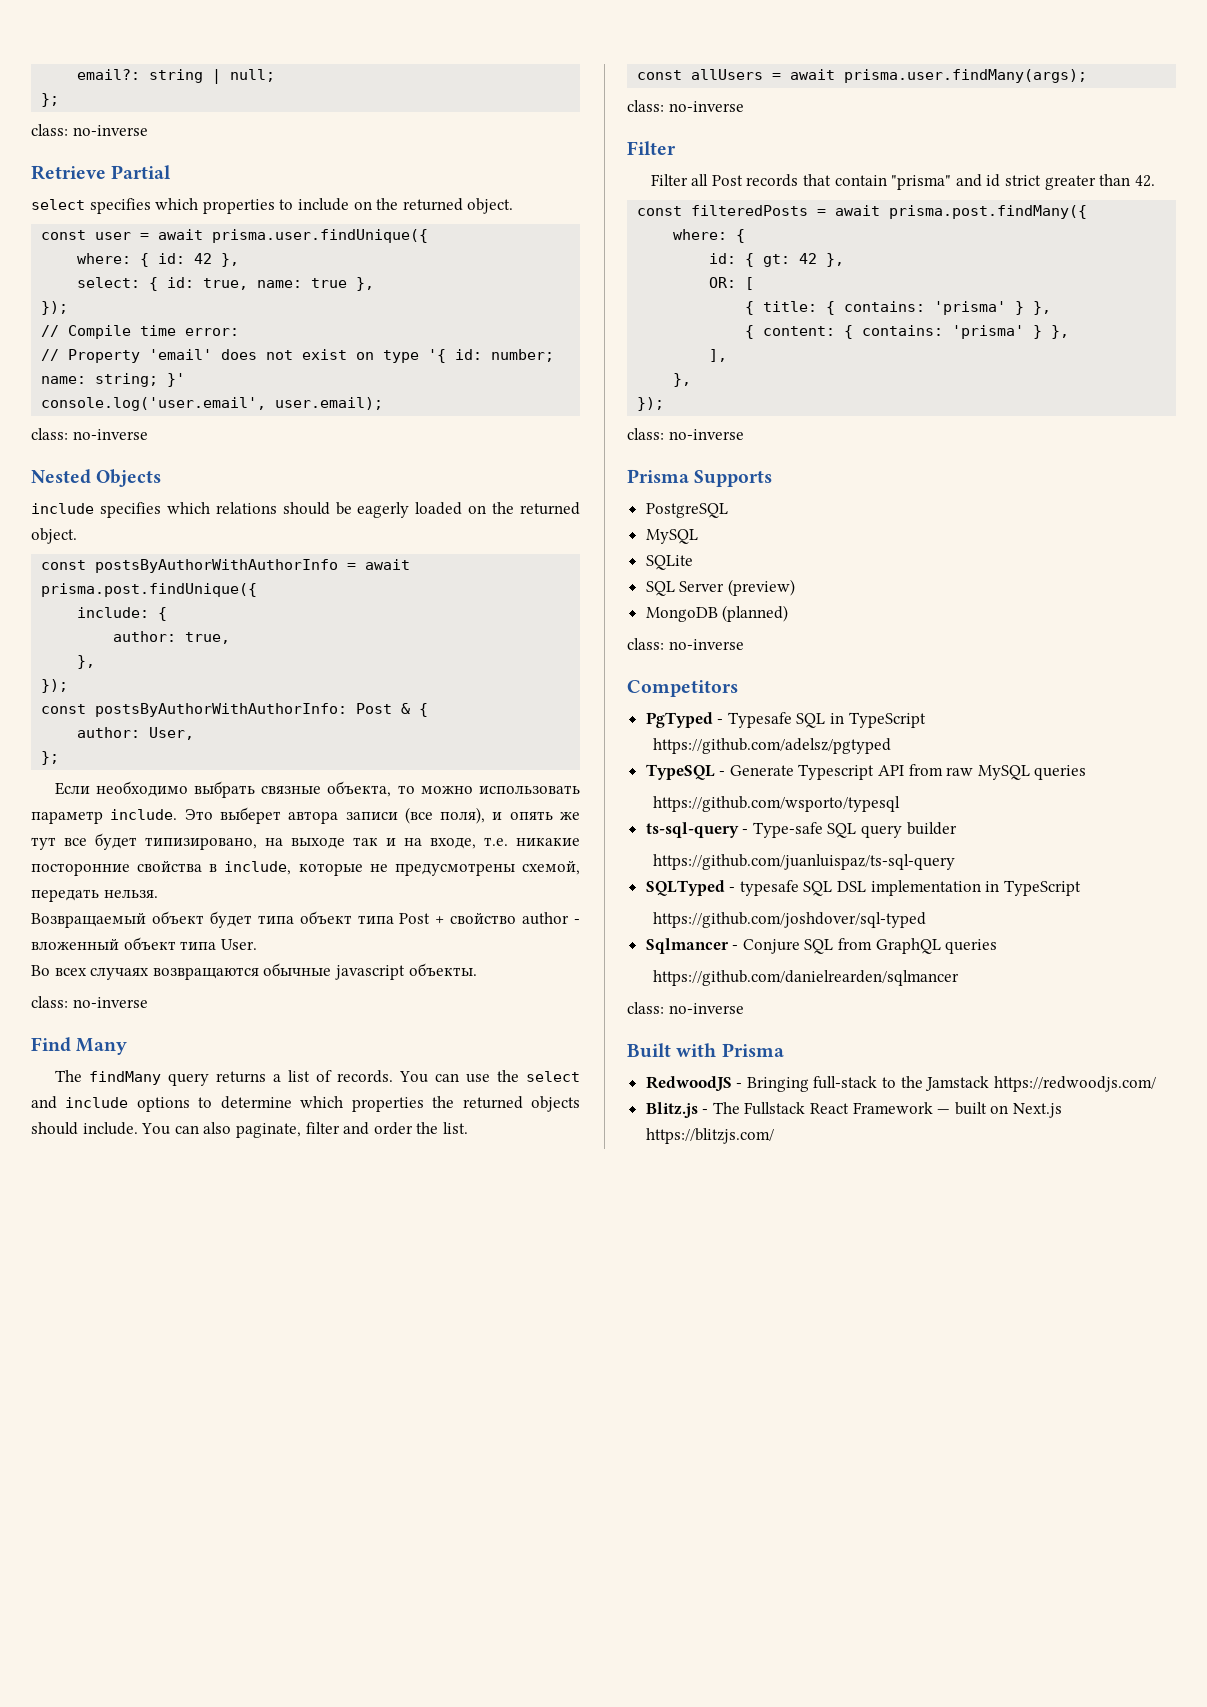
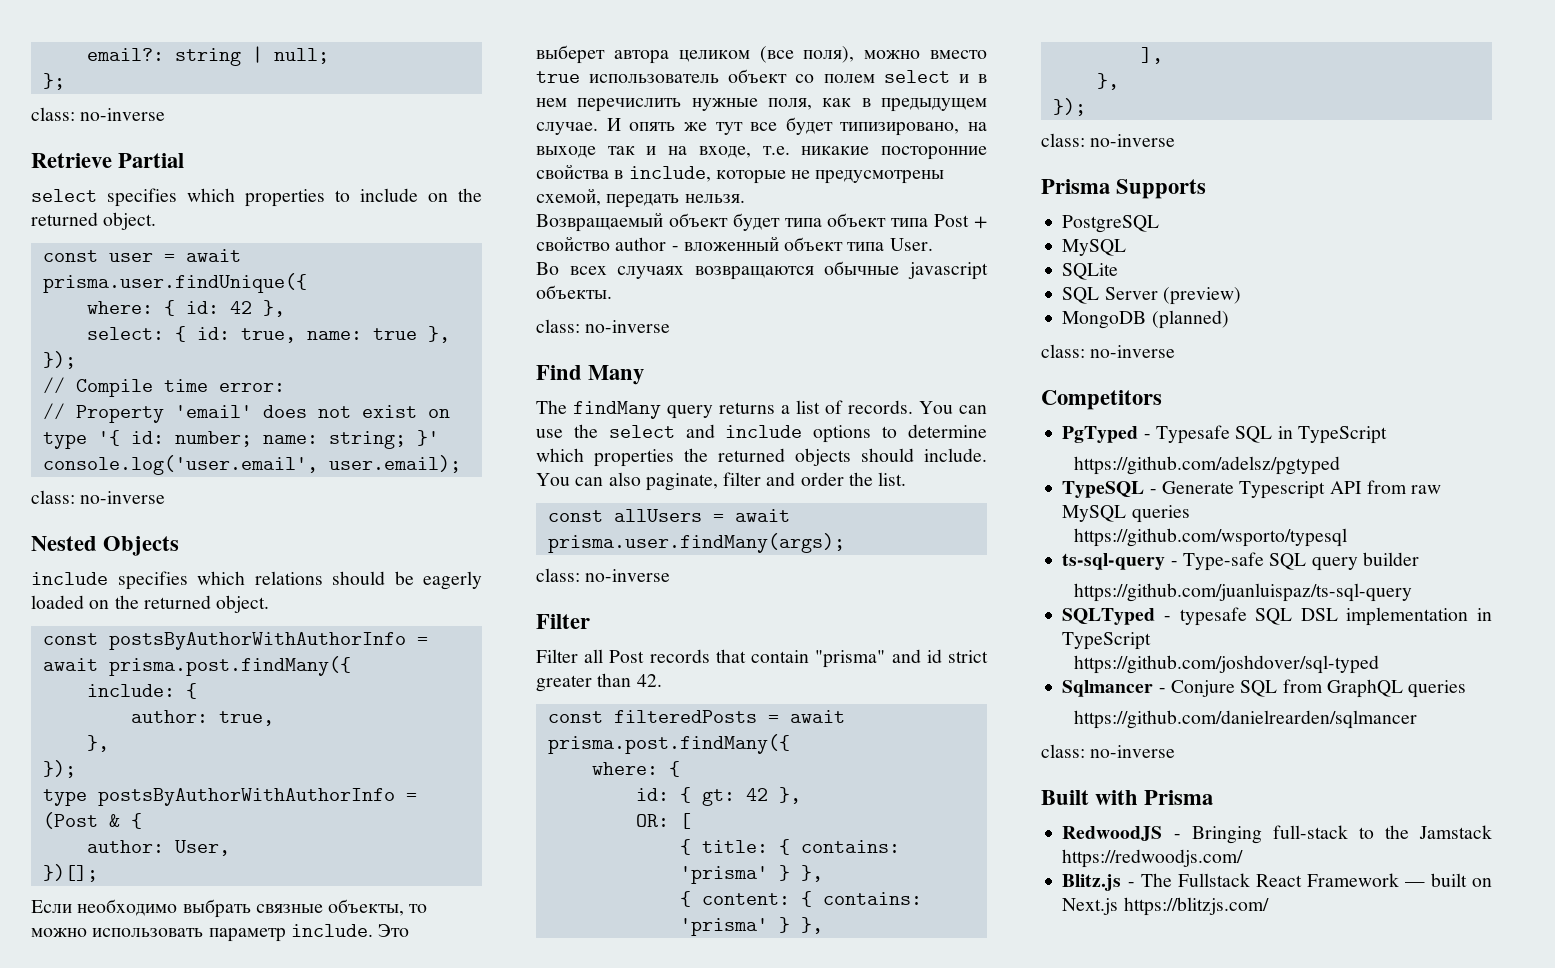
- const postsByAuthorWithAuthorInfo = await prisma.post.findUnique({
+ const postsByAuthorWithAuthorInfo = await prisma.post.findMany({
- const postsByAuthorWithAuthorInfo: Post & {
+ type postsByAuthorWithAuthorInfo = (Post & {
  author: User,
- };
+ })[];
- Если необходимо выбрать связные объекта, то можно использовать параметр include.
+ Если необходимо выбрать связные объекты, то можно использовать параметр include.
- Это выберет автора записи (все поля), и опять же тут все будет типизировано, на выходе так и на входе, т.е. никакие посторонние свойства в include, которые не предусмотрены схемой, передать нельзя.
+ Это выберет автора целиком (все поля), можно вместо true использователь объект со полем select и в нем перечислить нужные поля, как в предыдущем случае. И опять же тут все будет типизировано, на выходе так и на входе, т.е. никакие посторонние свойства в include, которые не предусмотрены схемой, передать нельзя.

